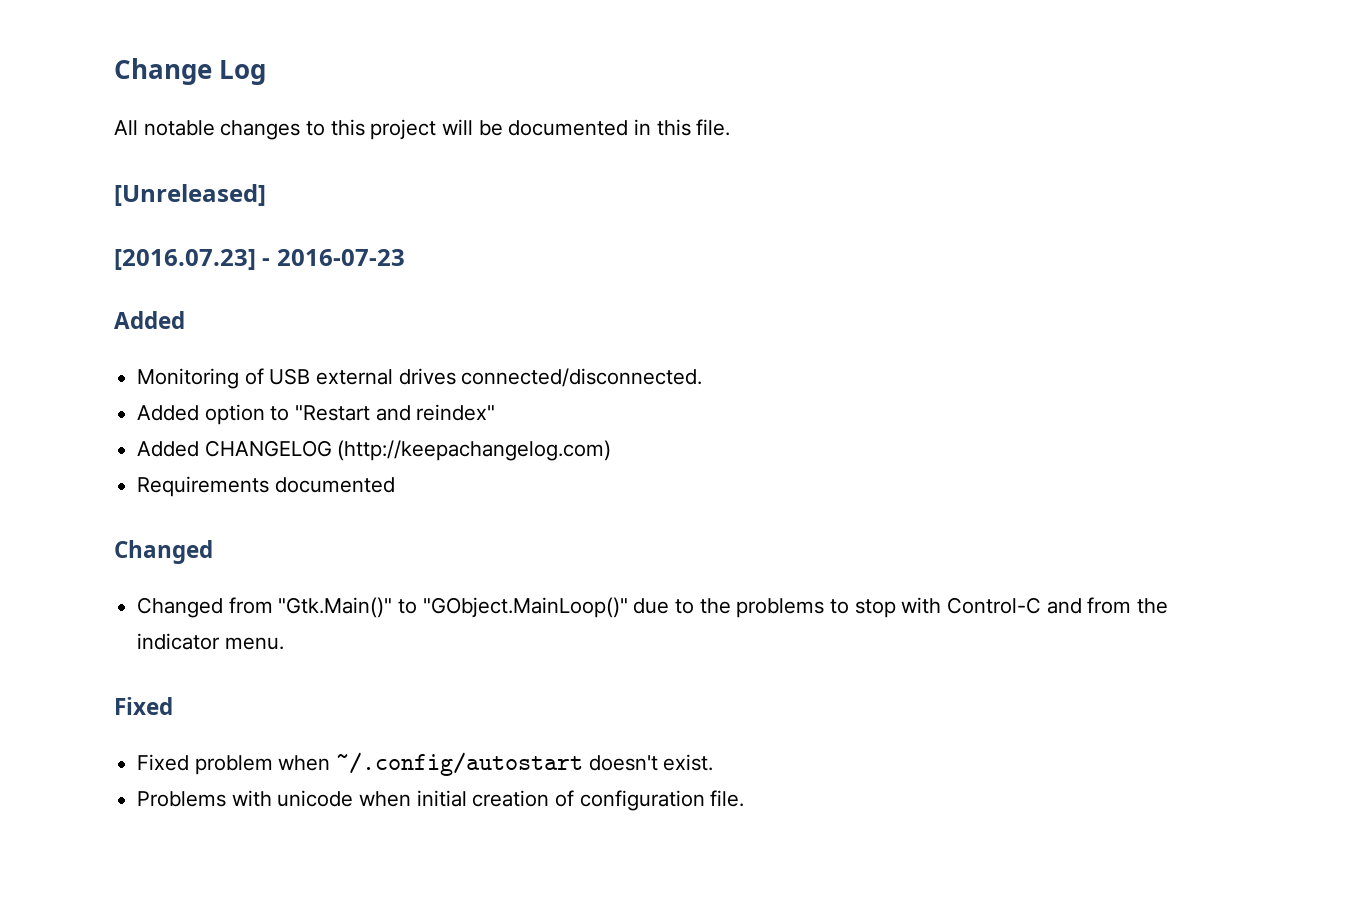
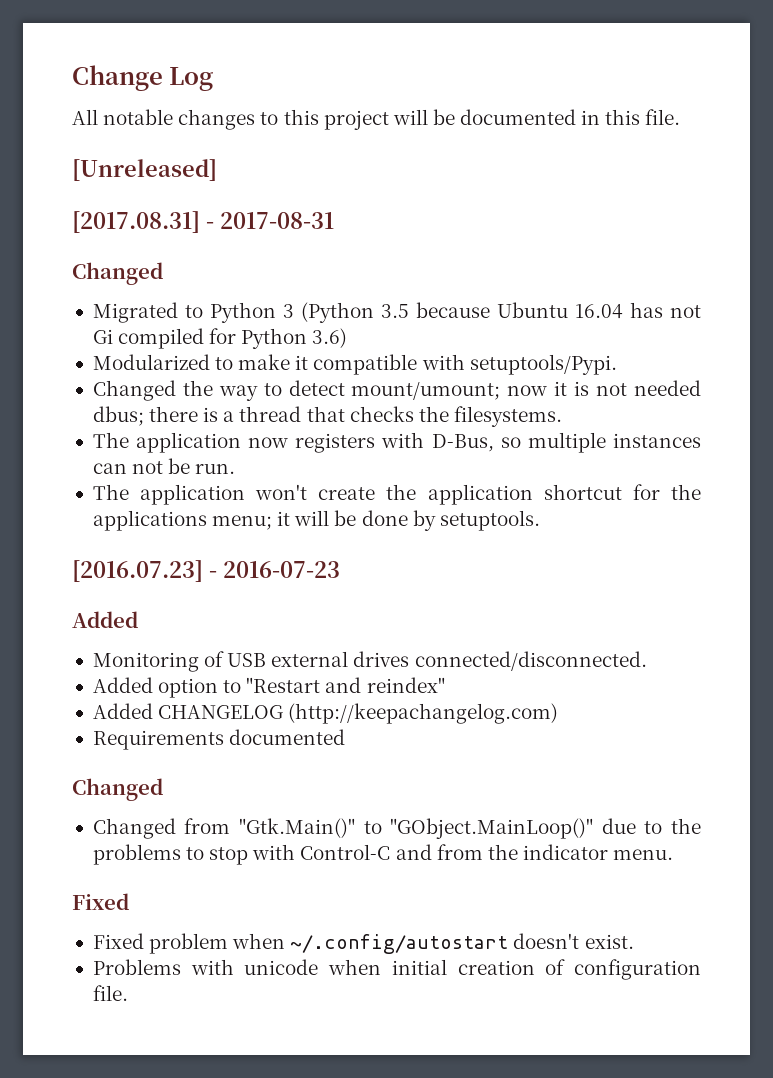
+ [2017.08.31] - 2017-08-31
+ Changed
+ Migrated to Python 3 (Python 3.5 because Ubuntu 16.04 has not Gi compiled for Python 3.6)
+ Modularized to make it compatible with setuptools/Pypi.
+ Changed the way to detect mount/umount; now it is not needed dbus; there is a thread that checks the filesystems.
+ The application now registers with D-Bus, so multiple instances can not be run.
+ The application won't create the application shortcut for the applications menu; it will be done by setuptools.

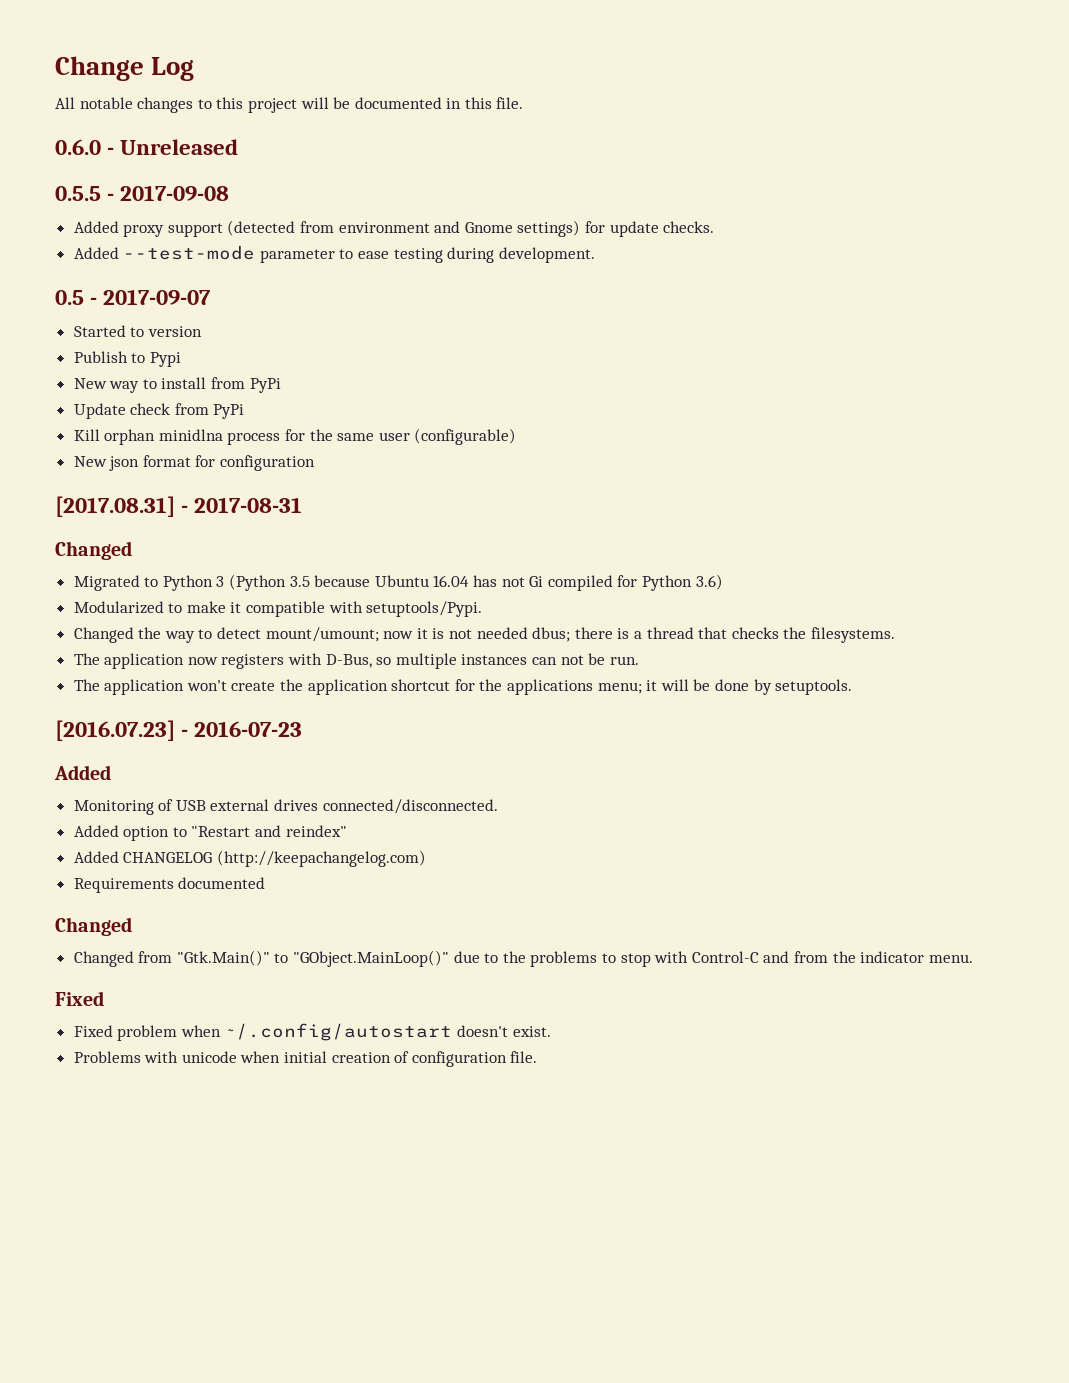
- [Unreleased]
+ 0.6.0 - Unreleased
+ 0.5.5 - 2017-09-08
+ Added proxy support (detected from environment and Gnome settings) for update checks.
+ Added --test-mode parameter to ease testing during development.
+ 0.5 - 2017-09-07
+ Started to version
+ Publish to Pypi
+ New way to install from PyPi
+ Update check from PyPi
+ Kill orphan minidlna process for the same user (configurable)
+ New json format for configuration

